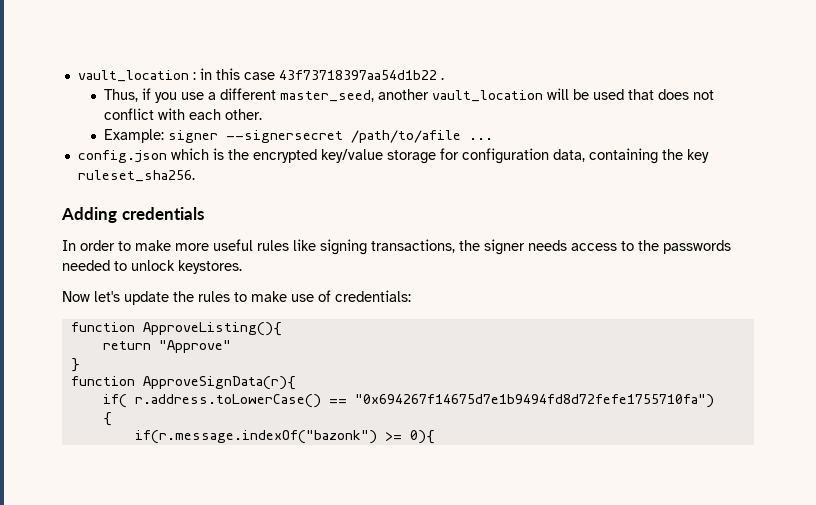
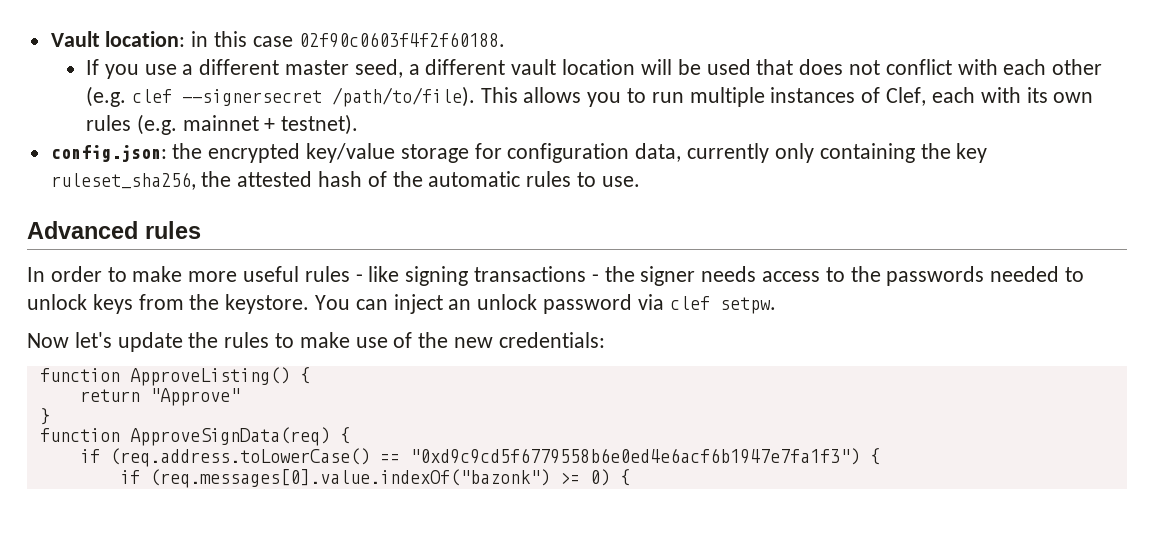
- vault_location : in this case 43f73718397aa54d1b22 .
- Thus, if you use a different master_seed, another vault_location will be used that does not conflict with each other.
- Example: signer --signersecret /path/to/afile ...
- config.json which is the encrypted key/value storage for configuration data, containing the key ruleset_sha256.
- Adding credentials
+ Vault location: in this case 02f90c0603f4f2f60188.
+ If you use a different master seed, a different vault location will be used that does not conflict with each other (e.g. clef --signersecret /path/to/file). This allows you to run multiple instances of Clef, each with its own rules (e.g. mainnet + testnet).
+ config.json: the encrypted key/value storage for configuration data, currently only containing the key ruleset_sha256, the attested hash of the automatic rules to use.
+ Advanced rules
- In order to make more useful rules like signing transactions, the signer needs access to the passwords needed to unlock keystores.
+ In order to make more useful rules - like signing transactions - the signer needs access to the passwords needed to unlock keys from the keystore. You can inject an unlock password via clef setpw.
- Now let's update the rules to make use of credentials:
+ Now let's update the rules to make use of the new credentials:
- function ApproveListing(){
+ function ApproveListing() {
- function ApproveSignData(r){
- if( r.address.toLowerCase() == "0x694267f14675d7e1b9494fd8d72fefe1755710fa")
- {
- if(r.message.indexOf("bazonk") >= 0){
+ function ApproveSignData(req) {
+ if (req.address.toLowerCase() == "0xd9c9cd5f6779558b6e0ed4e6acf6b1947e7fa1f3") {
+ if (req.messages[0].value.indexOf("bazonk") >= 0) {

